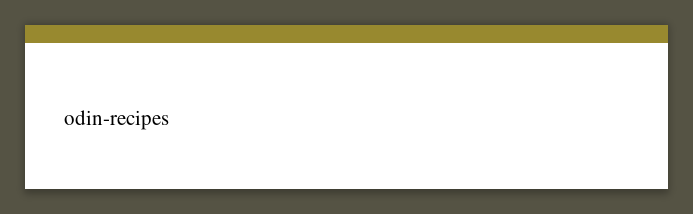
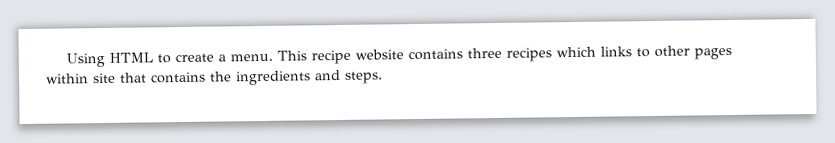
- odin-recipes
+ Using HTML to create a menu. This recipe website contains three recipes which links to other pages within site that contains the ingredients and steps.

